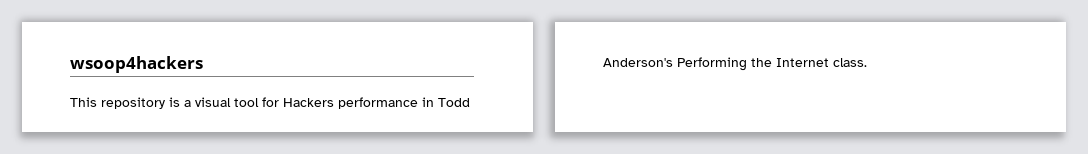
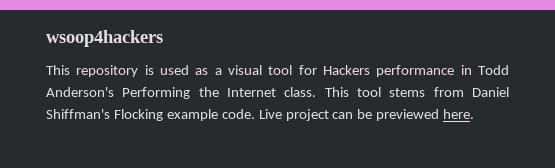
- This repository is a visual tool for Hackers performance in Todd Anderson's Performing the Internet class.
+ This repository is used as a visual tool for Hackers performance in Todd Anderson's Performing the Internet class.
+ This tool stems from Daniel Shiffman's Flocking example code. Live project can be previewed here.

